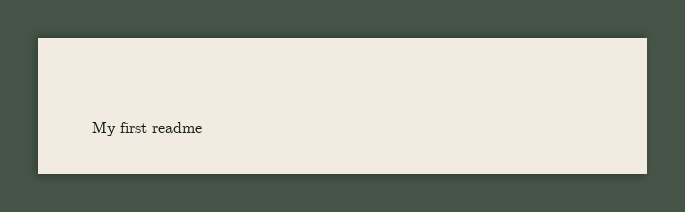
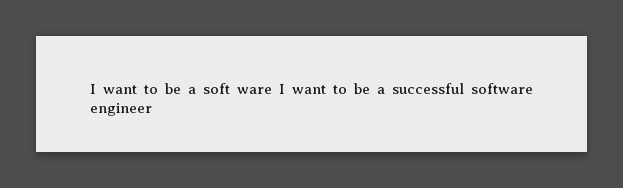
- My first readme
+ I want to be a soft ware I want to be a successful software engineer

